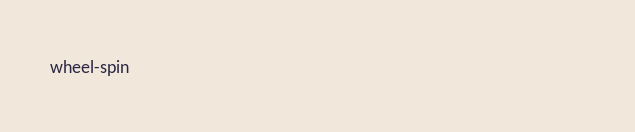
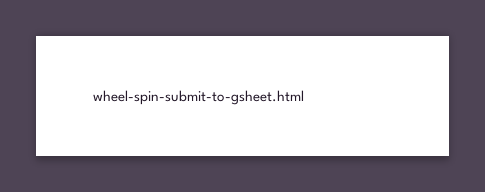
- wheel-spin
+ wheel-spin-submit-to-gsheet.html

